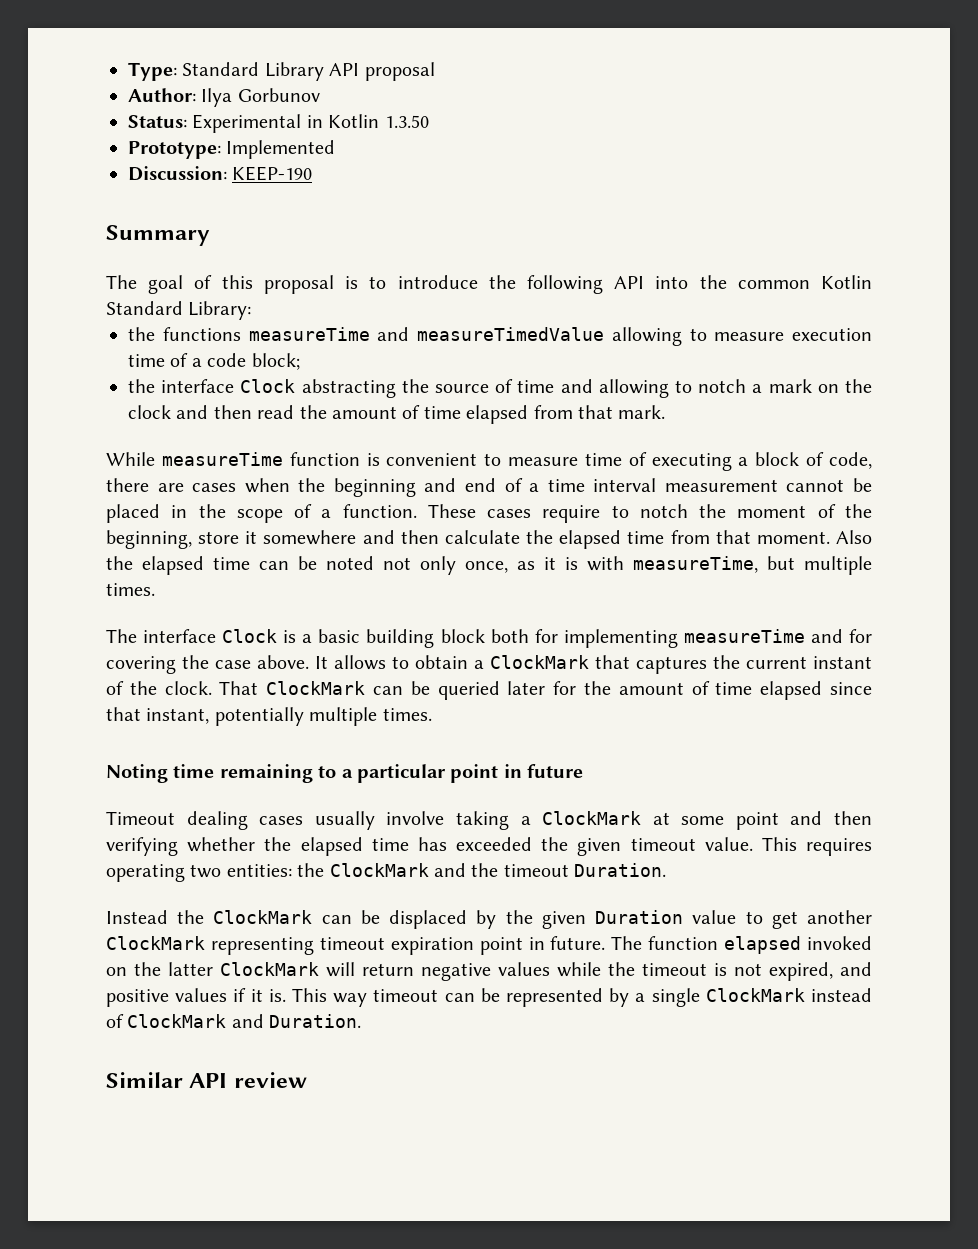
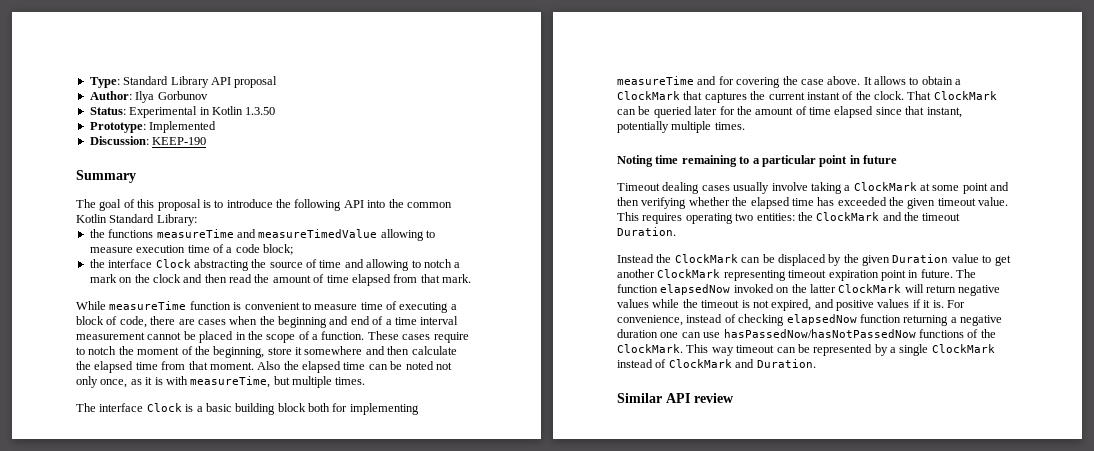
- The function elapsed invoked on the latter ClockMark will return negative values while the timeout is not expired, and positive values if it is.
+ The function elapsedNow invoked on the latter ClockMark will return negative values while the timeout is not expired, and positive values if it is.
+ For convenience, instead of checking elapsedNow function returning a negative duration one can use hasPassedNow/hasNotPassedNow functions of the ClockMark.

